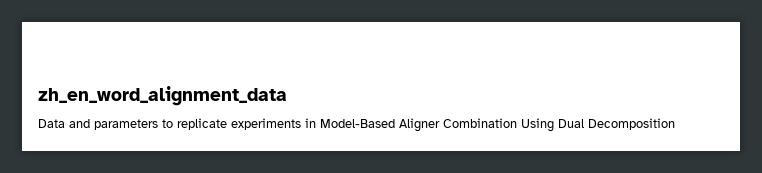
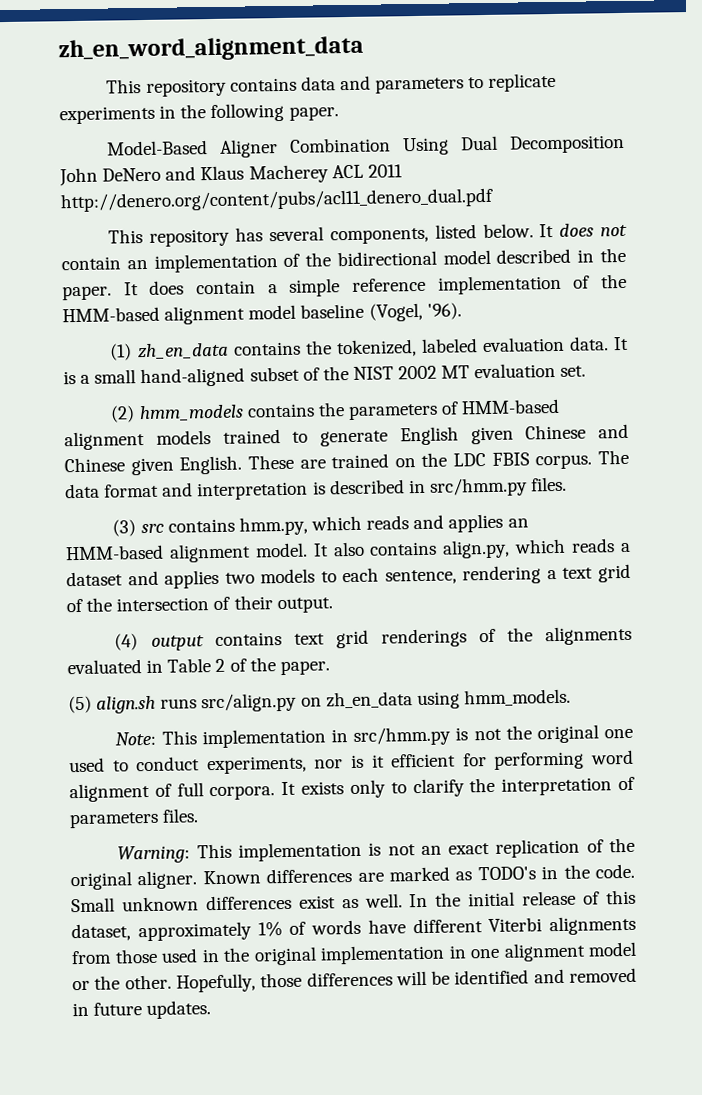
- Data and parameters to replicate experiments in Model-Based Aligner Combination Using Dual Decomposition
+ This repository contains data and parameters to replicate experiments in the following paper.
+ Model-Based Aligner Combination Using Dual Decomposition John DeNero and Klaus Macherey ACL 2011 http://denero.org/content/pubs/acl11_denero_dual.pdf
+ This repository has several components, listed below. It does not contain an implementation of the bidirectional model described in the paper. It does contain a simple reference implementation of the HMM-based alignment model baseline (Vogel, '96).
+ (1) zh_en_data contains the tokenized, labeled evaluation data. It is a small hand-aligned subset of the NIST 2002 MT evaluation set.
+ (2) hmm_models contains the parameters of HMM-based alignment models trained to generate English given Chinese and Chinese given English. These are trained on the LDC FBIS corpus. The data format and interpretation is described in src/hmm.py files.
+ (3) src contains hmm.py, which reads and applies an HMM-based alignment model. It also contains align.py, which reads a dataset and applies two models to each sentence, rendering a text grid of the intersection of their output.
+ (4) output contains text grid renderings of the alignments evaluated in Table 2 of the paper.
+ (5) align.sh runs src/align.py on zh_en_data using hmm_models.
+ Note: This implementation in src/hmm.py is not the original one used to conduct experiments, nor is it efficient for performing word alignment of full corpora. It exists only to clarify the interpretation of parameters files.
+ Warning: This implementation is not an exact replication of the original aligner. Known differences are marked as TODO's in the code. Small unknown differences exist as well. In the initial release of this dataset, approximately 1% of words have different Viterbi alignments from those used in the original implementation in one alignment model or the other. Hopefully, those differences will be identified and removed in future updates.

